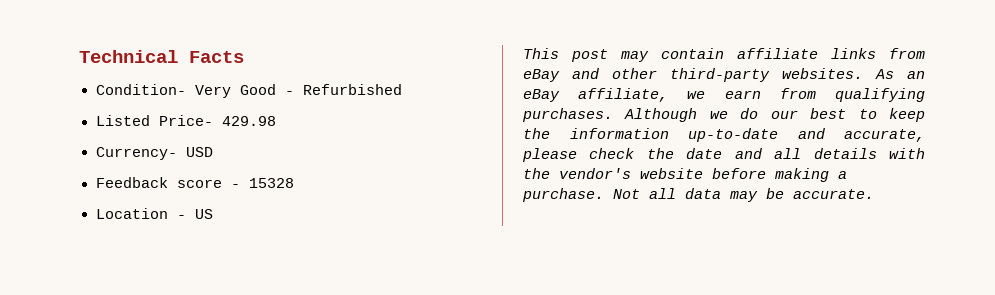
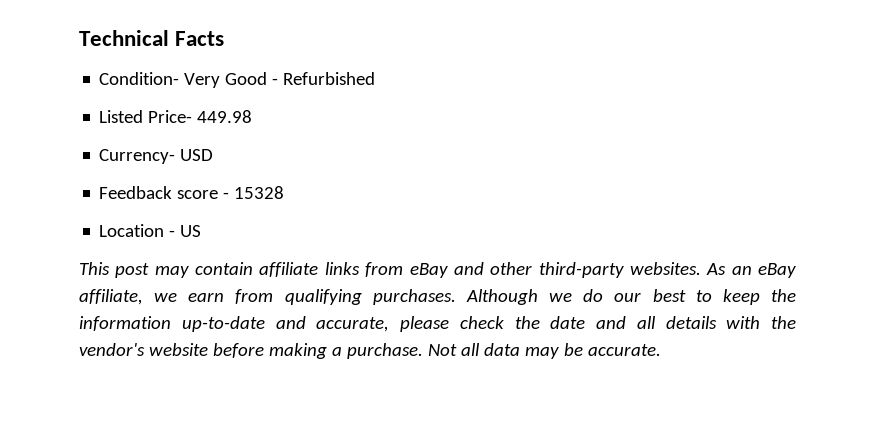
- Listed Price- 429.98
+ Listed Price- 449.98

